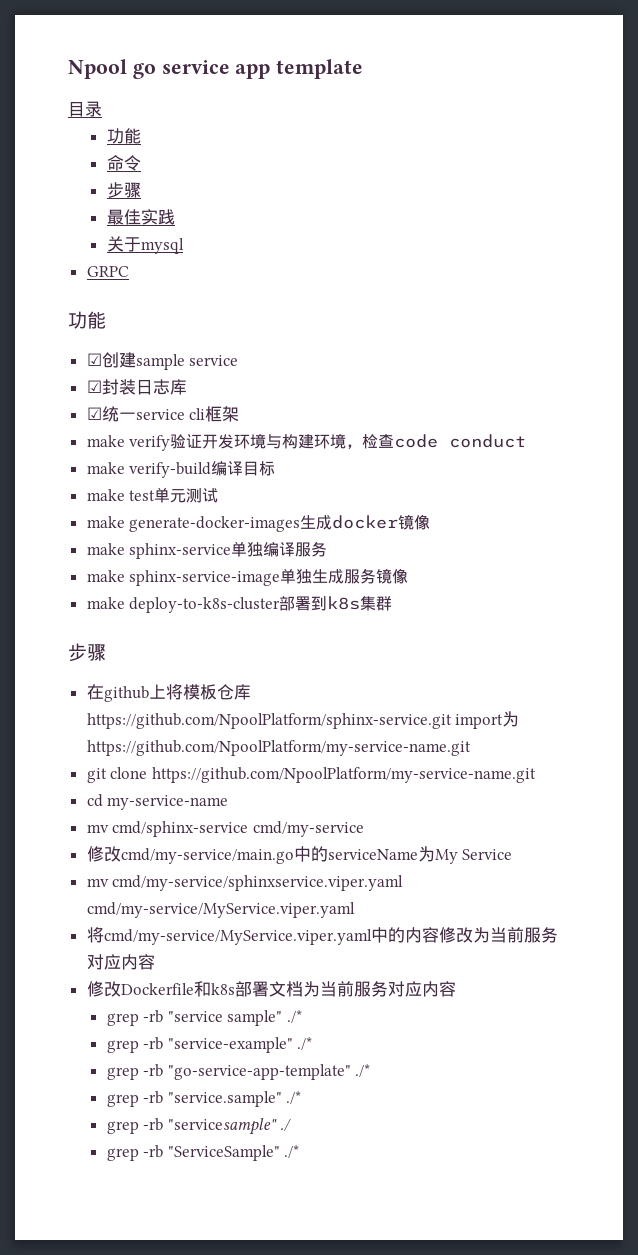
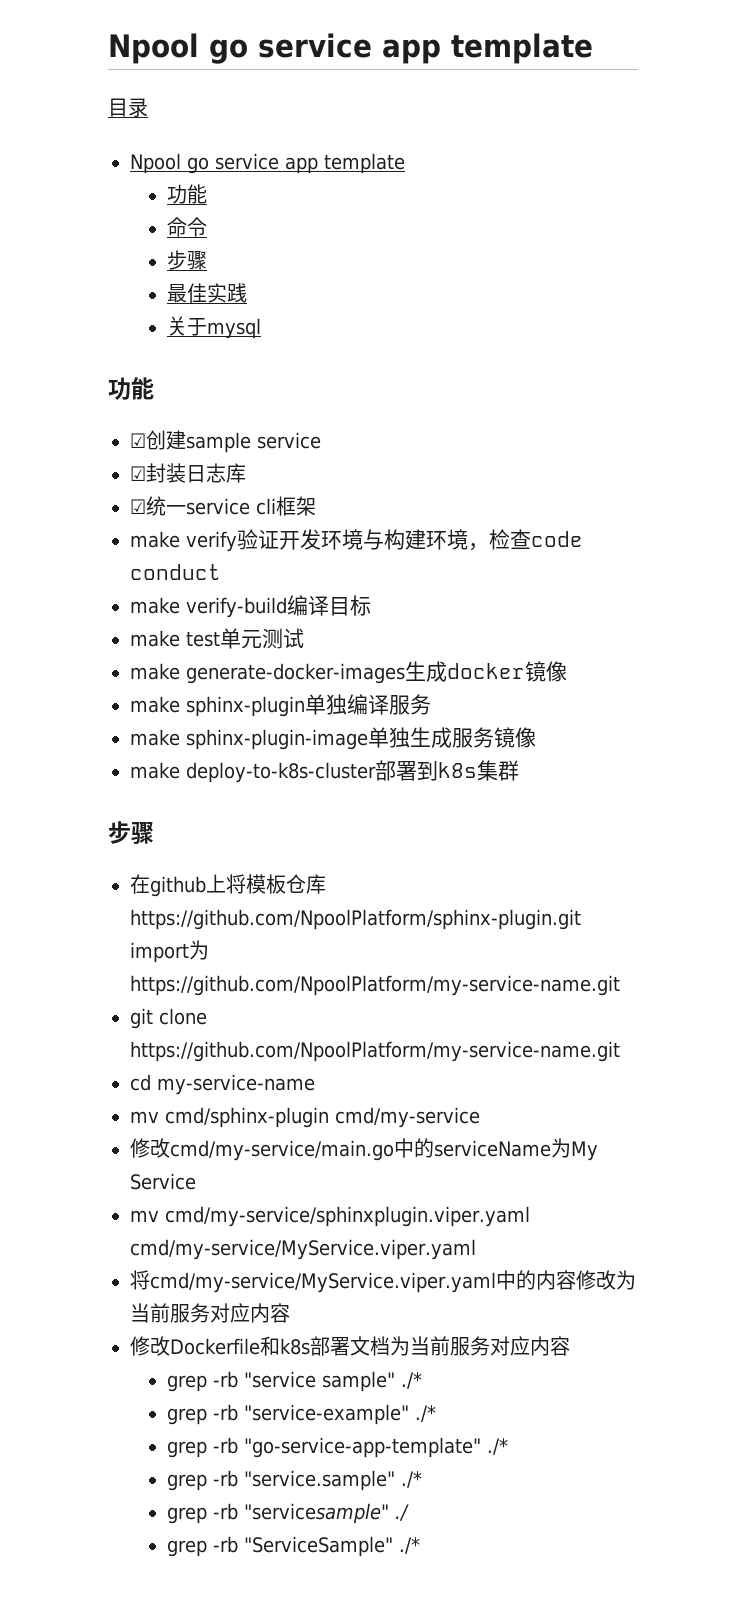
  目录
+ Npool go service app template
- GRPC
- make sphinx-service单独编译服务
+ make sphinx-plugin单独编译服务
- make sphinx-service-image单独生成服务镜像
+ make sphinx-plugin-image单独生成服务镜像
- 在github上将模板仓库https://github.com/NpoolPlatform/sphinx-service.git import为https://github.com/NpoolPlatform/my-service-name.git
+ 在github上将模板仓库https://github.com/NpoolPlatform/sphinx-plugin.git import为https://github.com/NpoolPlatform/my-service-name.git
- mv cmd/sphinx-service cmd/my-service
+ mv cmd/sphinx-plugin cmd/my-service
- mv cmd/my-service/sphinxservice.viper.yaml cmd/my-service/MyService.viper.yaml
+ mv cmd/my-service/sphinxplugin.viper.yaml cmd/my-service/MyService.viper.yaml

